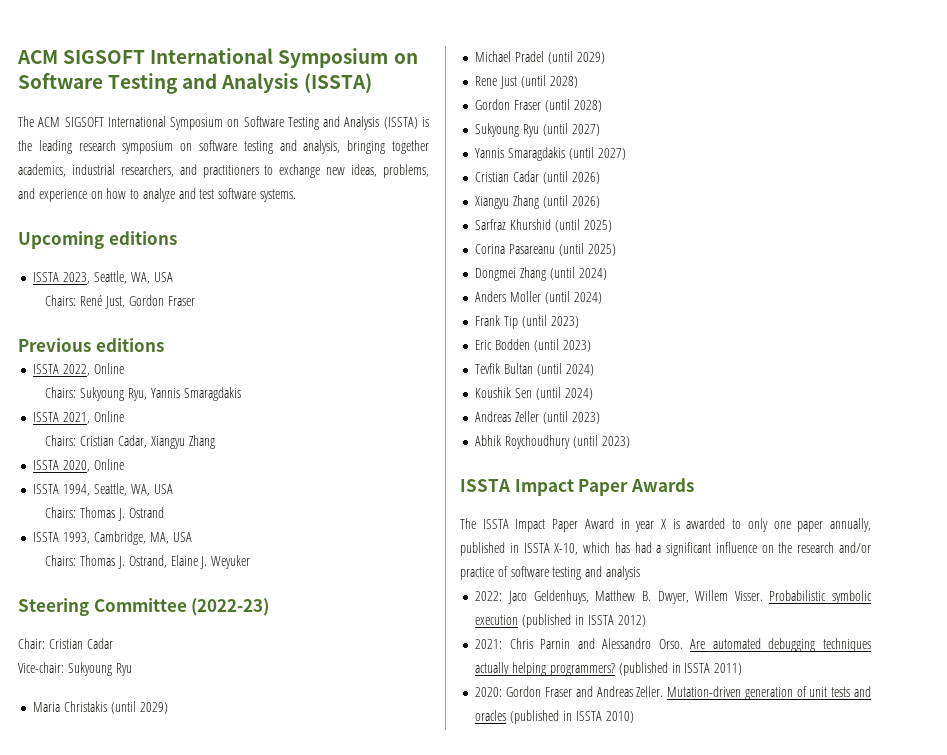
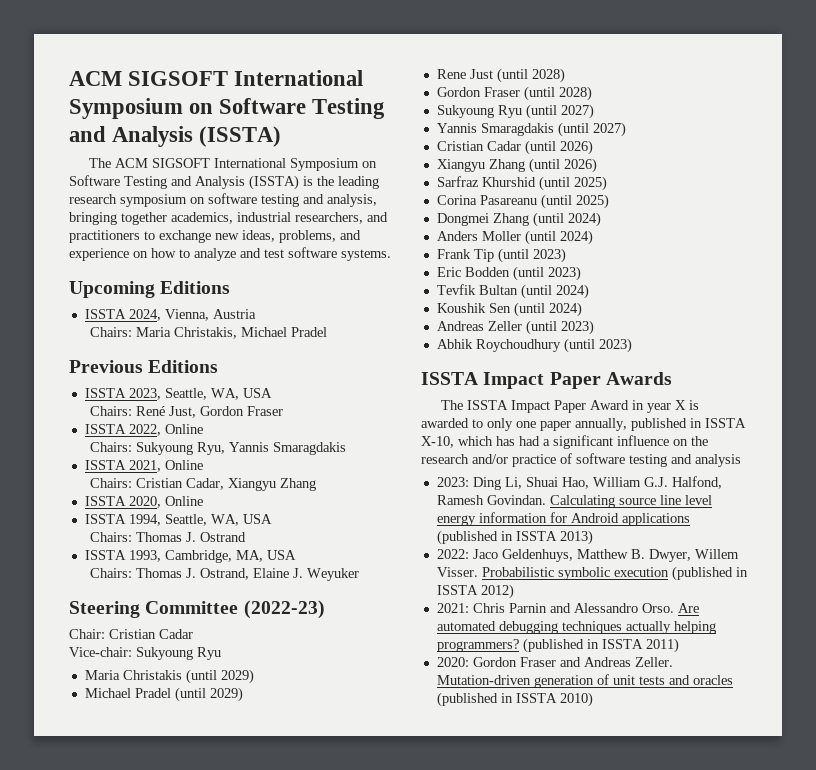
- Upcoming editions
+ Upcoming Editions
+ ISSTA 2024, Vienna, Austria
+ Chairs: Maria Christakis, Michael Pradel
+ Previous Editions
- Previous editions
+ 2023: Ding Li, Shuai Hao, William G.J. Halfond, Ramesh Govindan. Calculating source line level energy information for Android applications (published in ISSTA 2013)

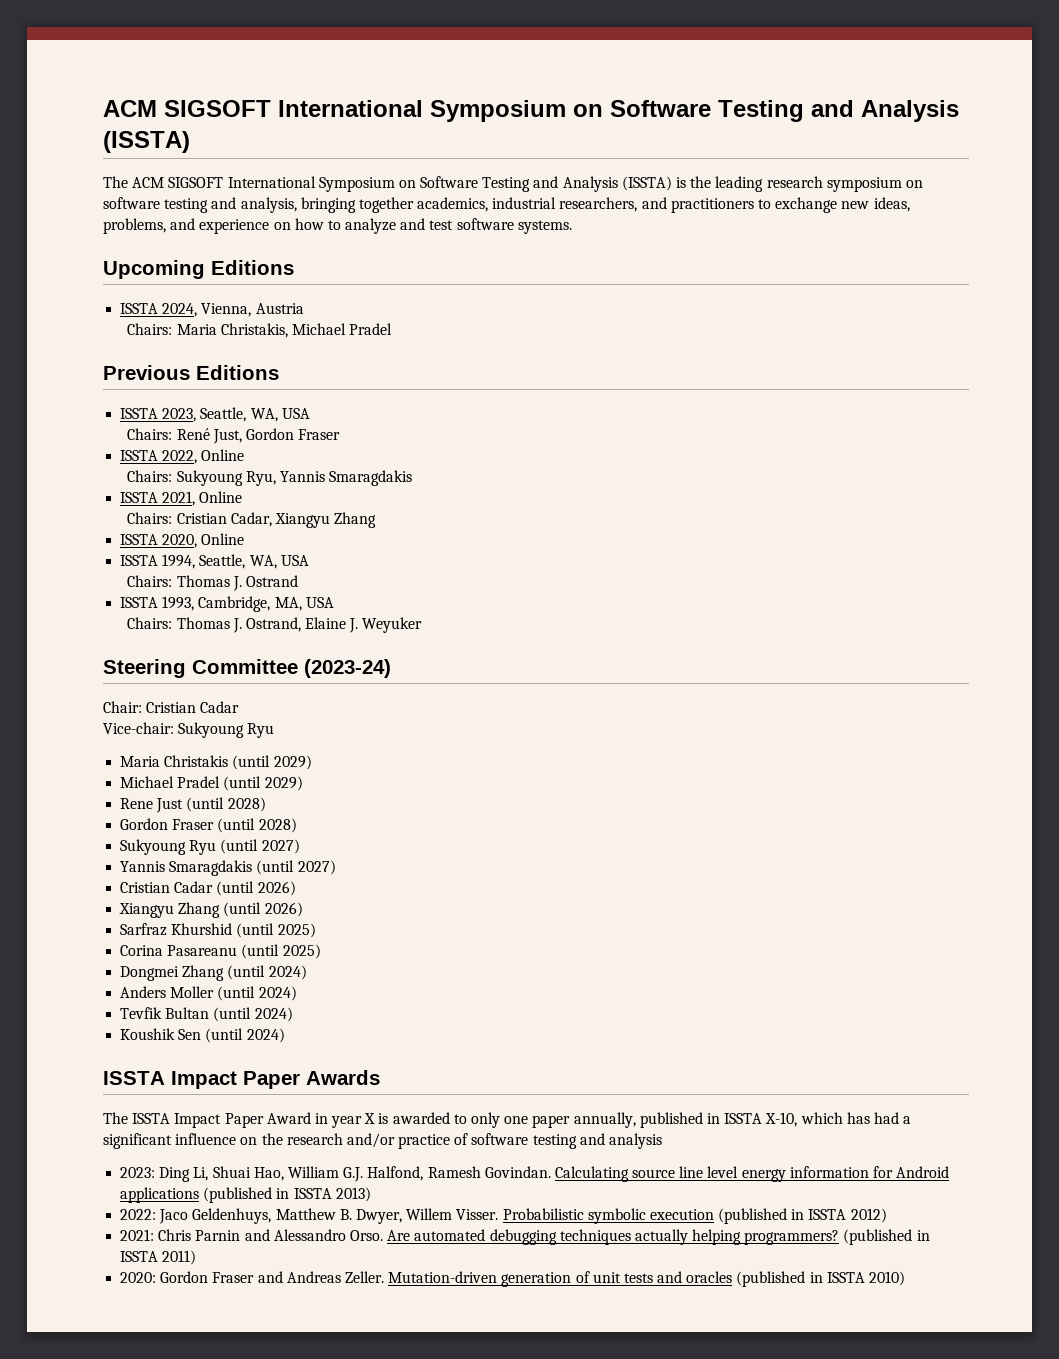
- Steering Committee (2022-23)
+ Steering Committee (2023-24)
- Frank Tip (until 2023)
- Eric Bodden (until 2023)
- Andreas Zeller (until 2023)
- Abhik Roychoudhury (until 2023)

